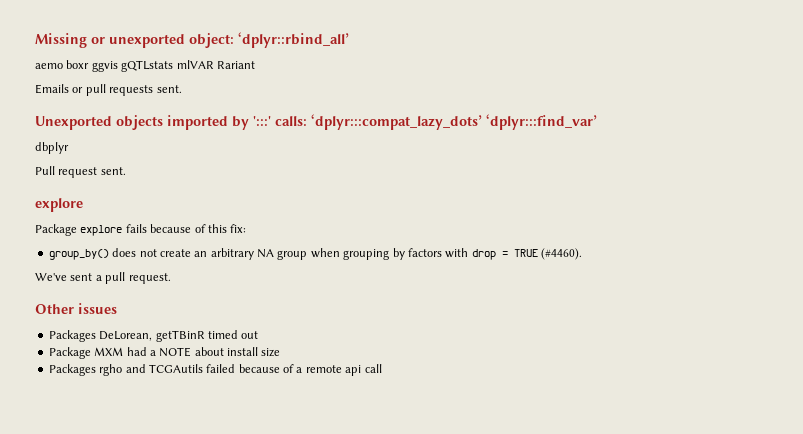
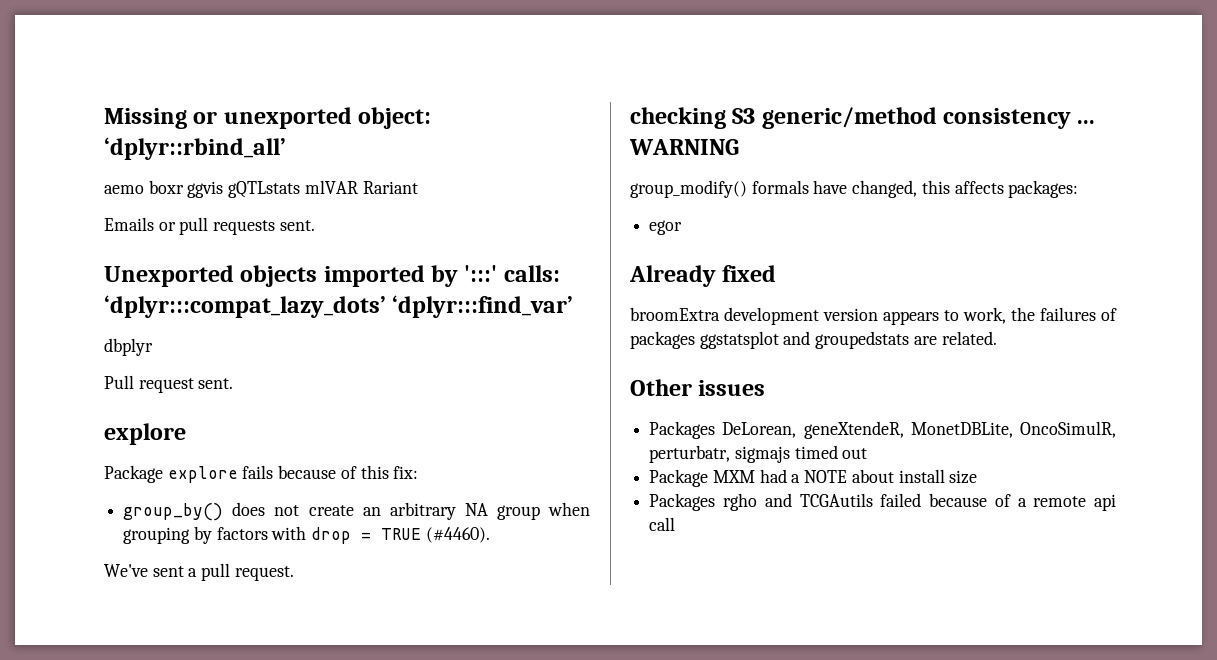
+ checking S3 generic/method consistency ... WARNING
+ group_modify() formals have changed, this affects packages:
+ egor
+ Already fixed
+ broomExtra development version appears to work, the failures of packages ggstatsplot and groupedstats are related.
- Packages DeLorean, getTBinR timed out
+ Packages DeLorean, geneXtendeR, MonetDBLite, OncoSimulR, perturbatr, sigmajs timed out

